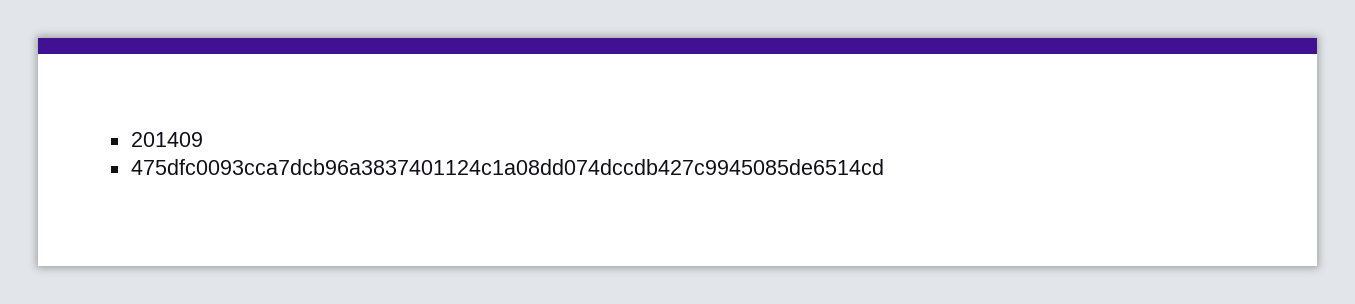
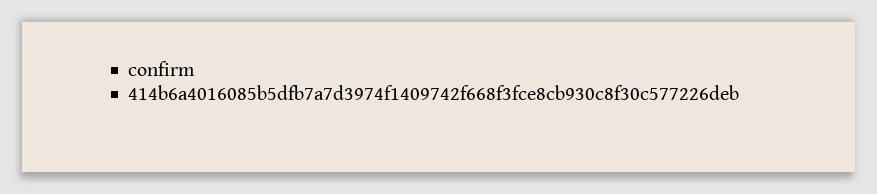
- 201409
- 475dfc0093cca7dcb96a3837401124c1a08dd074dccdb427c9945085de6514cd
+ confirm
+ 414b6a4016085b5dfb7a7d3974f1409742f668f3fce8cb930c8f30c577226deb

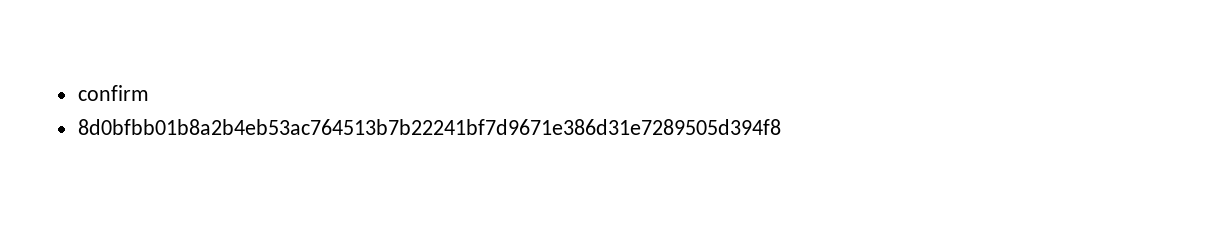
- 414b6a4016085b5dfb7a7d3974f1409742f668f3fce8cb930c8f30c577226deb
+ 8d0bfbb01b8a2b4eb53ac764513b7b22241bf7d9671e386d31e7289505d394f8

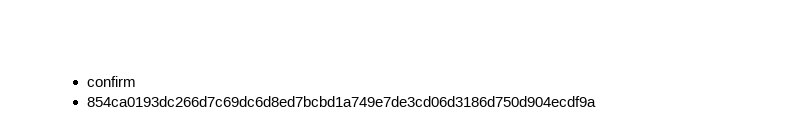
- 8d0bfbb01b8a2b4eb53ac764513b7b22241bf7d9671e386d31e7289505d394f8
+ 854ca0193dc266d7c69dc6d8ed7bcbd1a749e7de3cd06d3186d750d904ecdf9a

